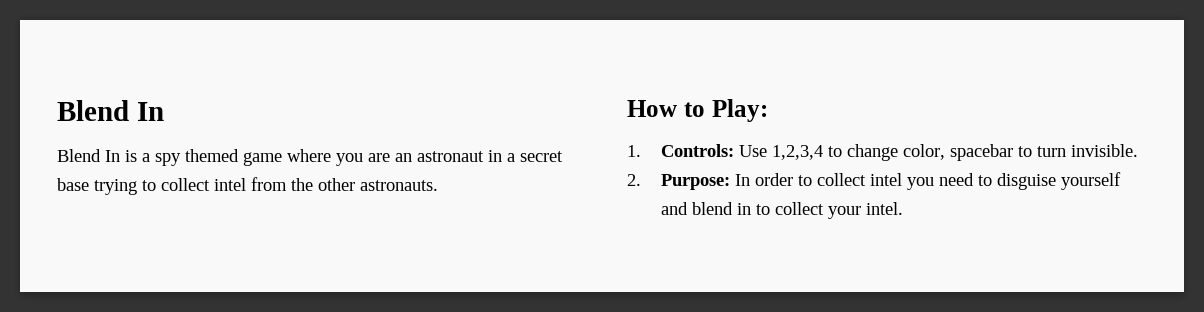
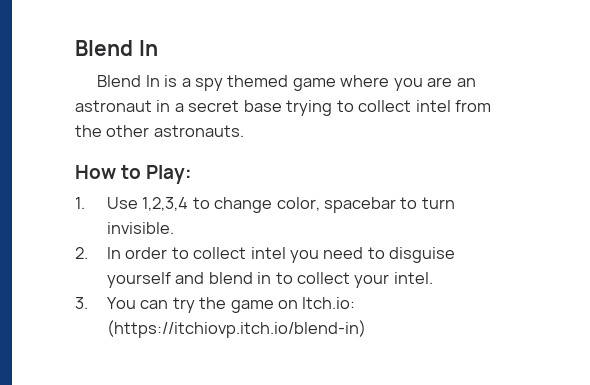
- 1. Controls: Use 1,2,3,4 to change color, spacebar to turn invisible.
+ 1. Use 1,2,3,4 to change color, spacebar to turn invisible.
- 2. Purpose: In order to collect intel you need to disguise yourself and blend in to collect your intel.
+ 2. In order to collect intel you need to disguise yourself and blend in to collect your intel.
+ 3. You can try the game on Itch.io: (https://itchiovp.itch.io/blend-in)

